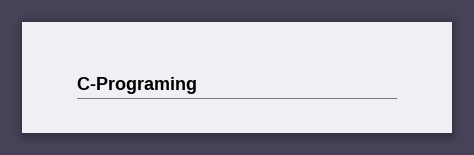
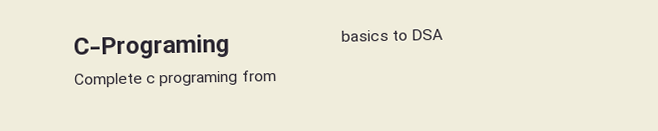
+ Complete c programing from basics to DSA

